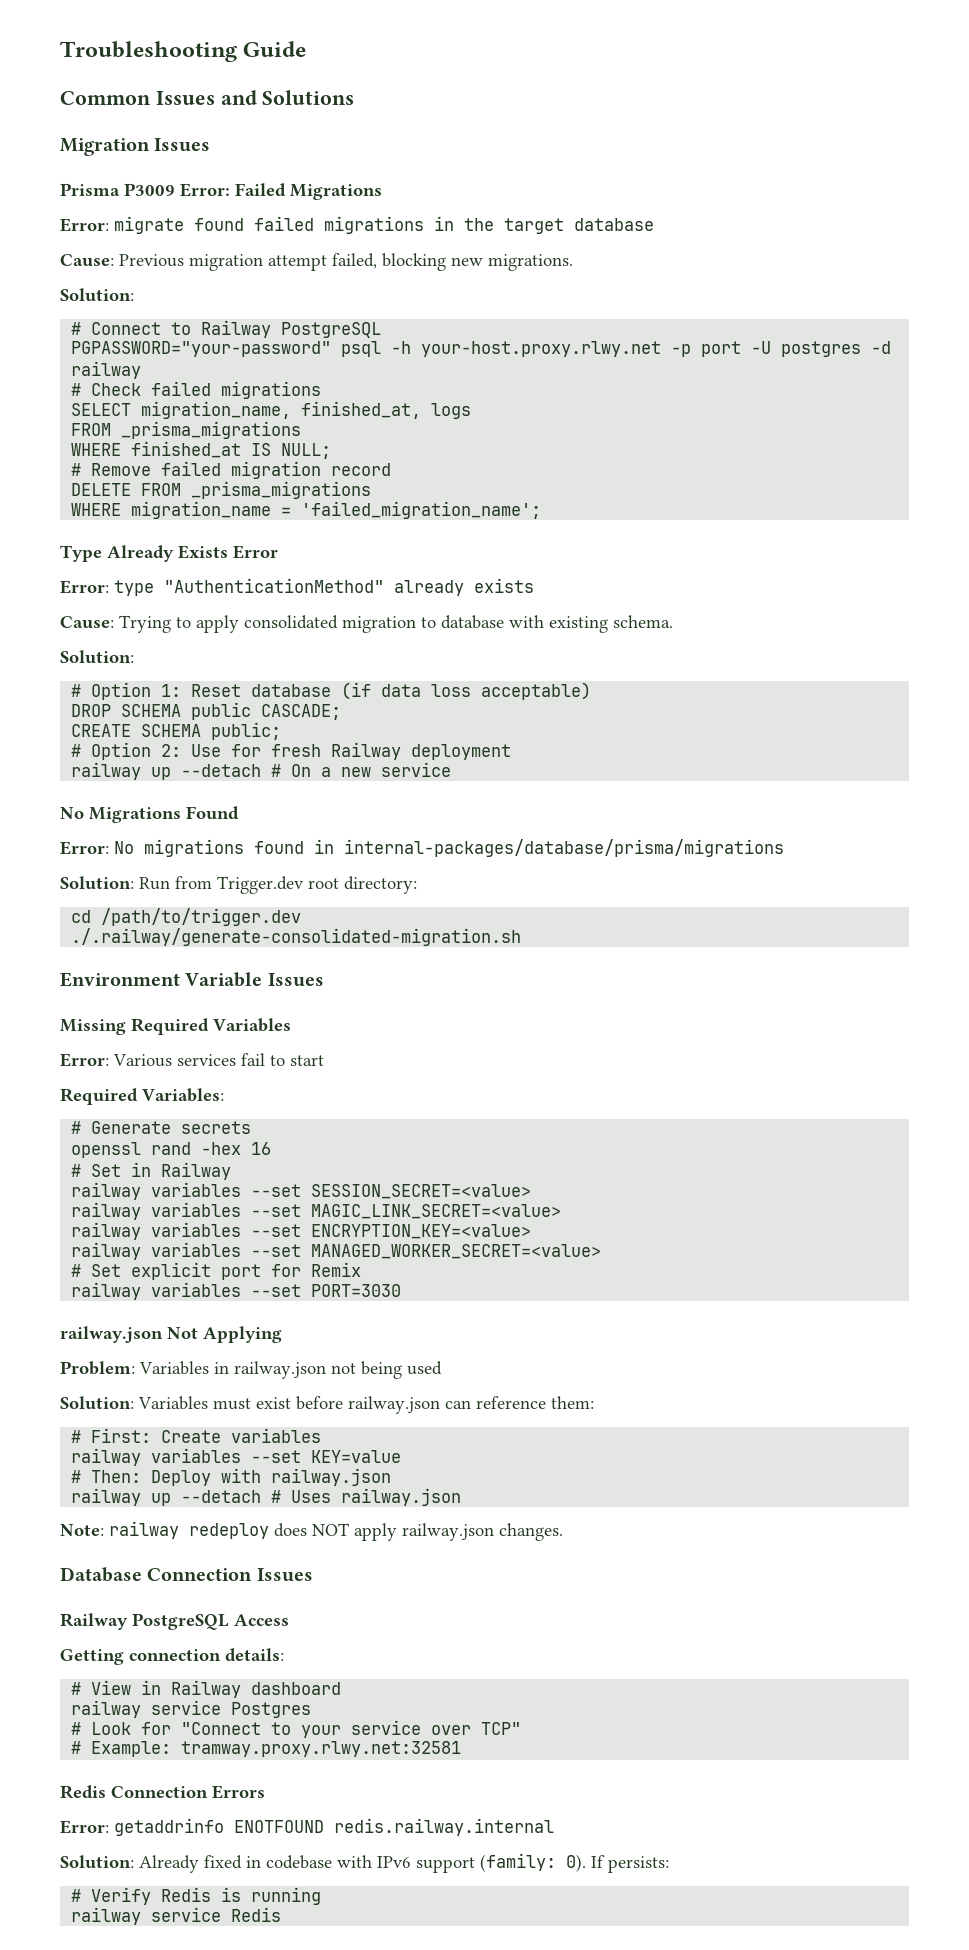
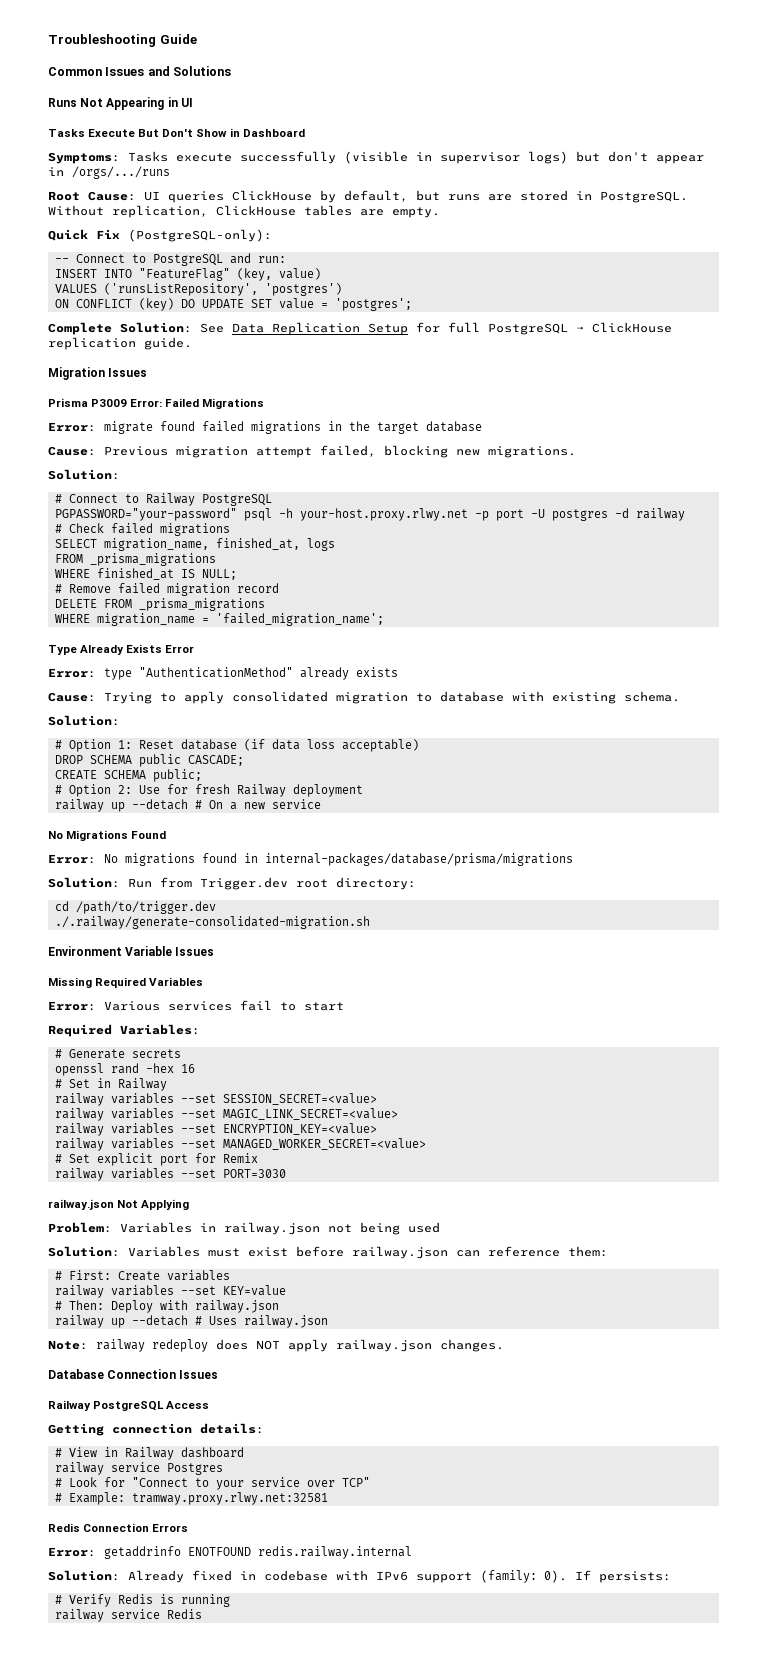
+ Runs Not Appearing in UI
+ Tasks Execute But Don't Show in Dashboard
+ Symptoms: Tasks execute successfully (visible in supervisor logs) but don't appear in /orgs/.../runs
+ Root Cause: UI queries ClickHouse by default, but runs are stored in PostgreSQL. Without replication, ClickHouse tables are empty.
+ Quick Fix (PostgreSQL-only):
+ -- Connect to PostgreSQL and run:
+ INSERT INTO "FeatureFlag" (key, value)
+ VALUES ('runsListRepository', 'postgres')
+ ON CONFLICT (key) DO UPDATE SET value = 'postgres';
+ Complete Solution: See Data Replication Setup for full PostgreSQL → ClickHouse replication guide.

